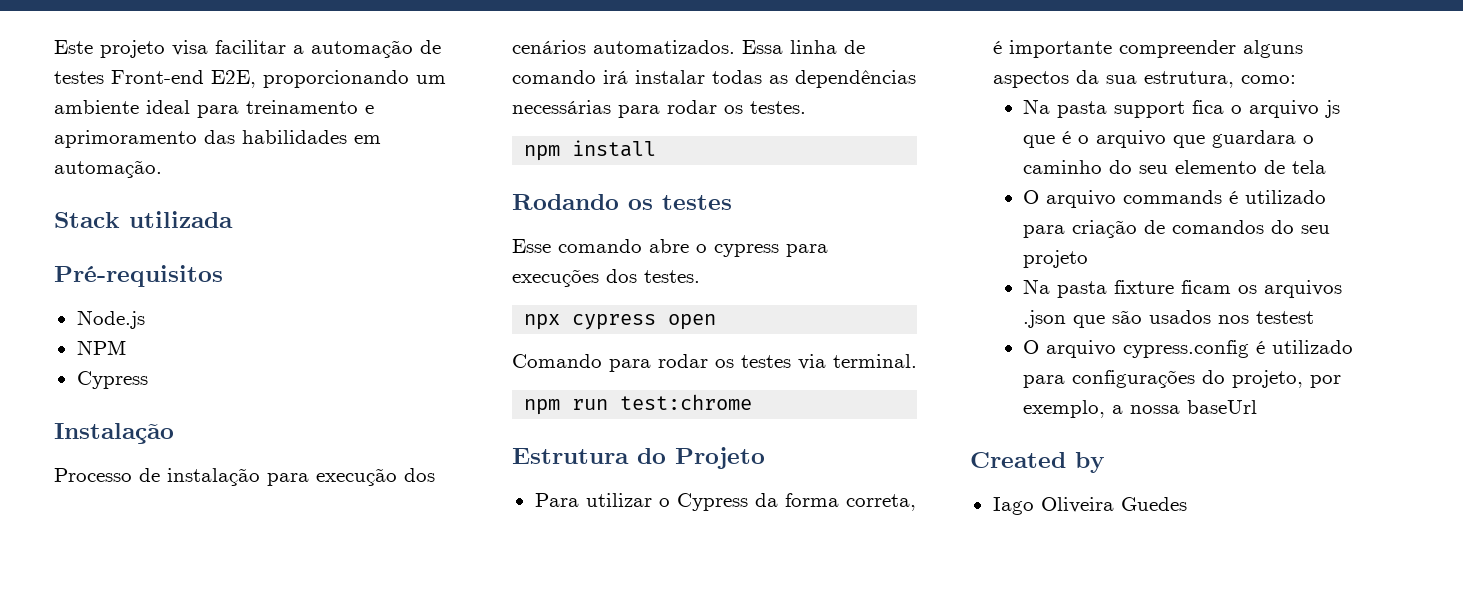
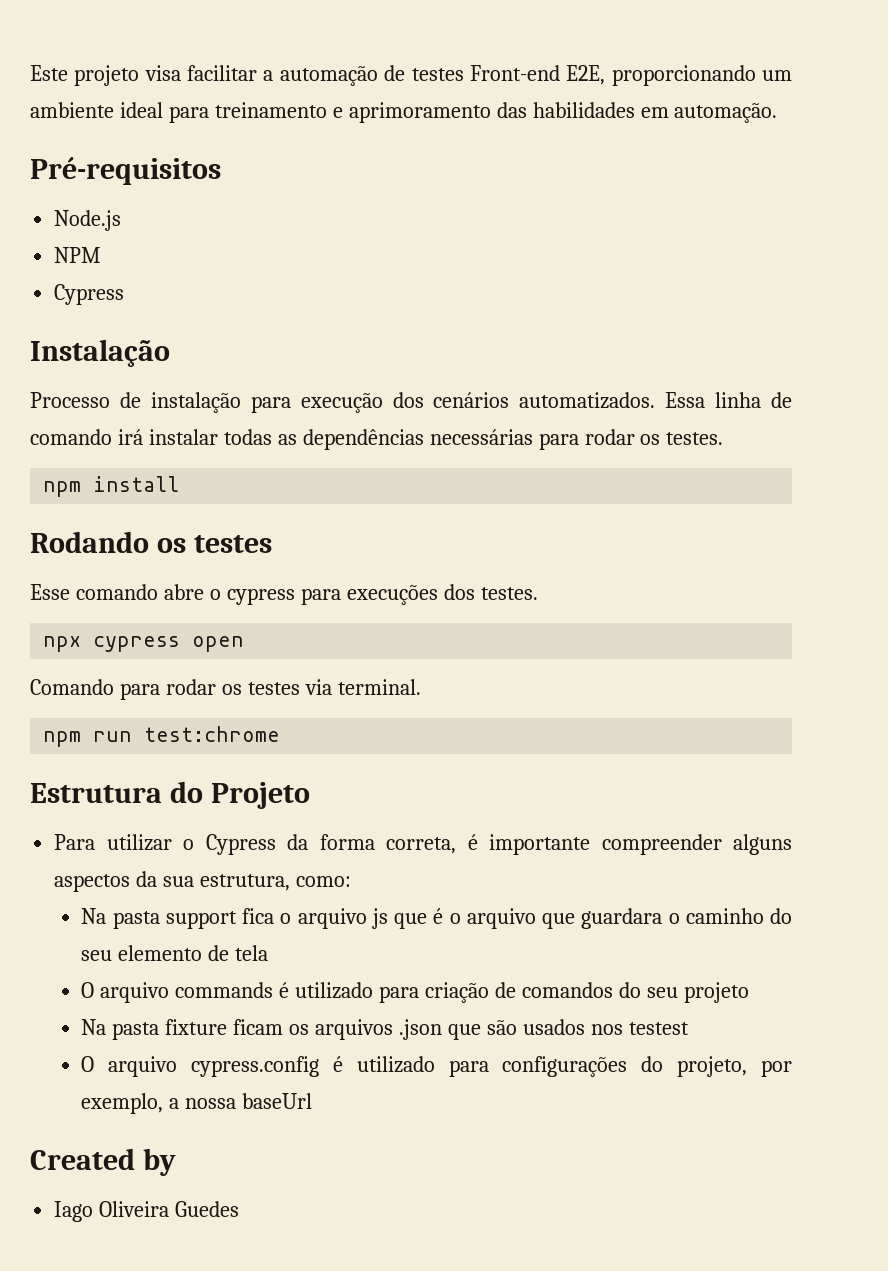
- Stack utilizada

